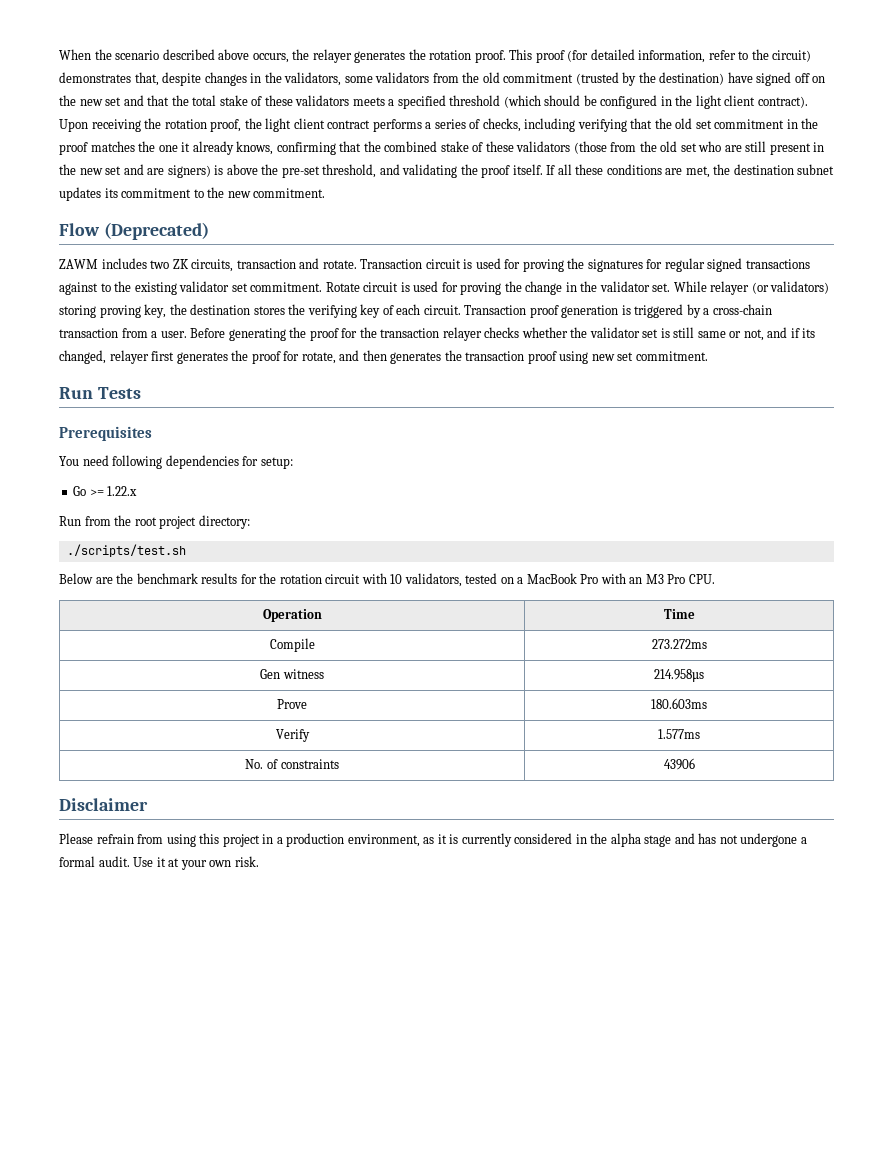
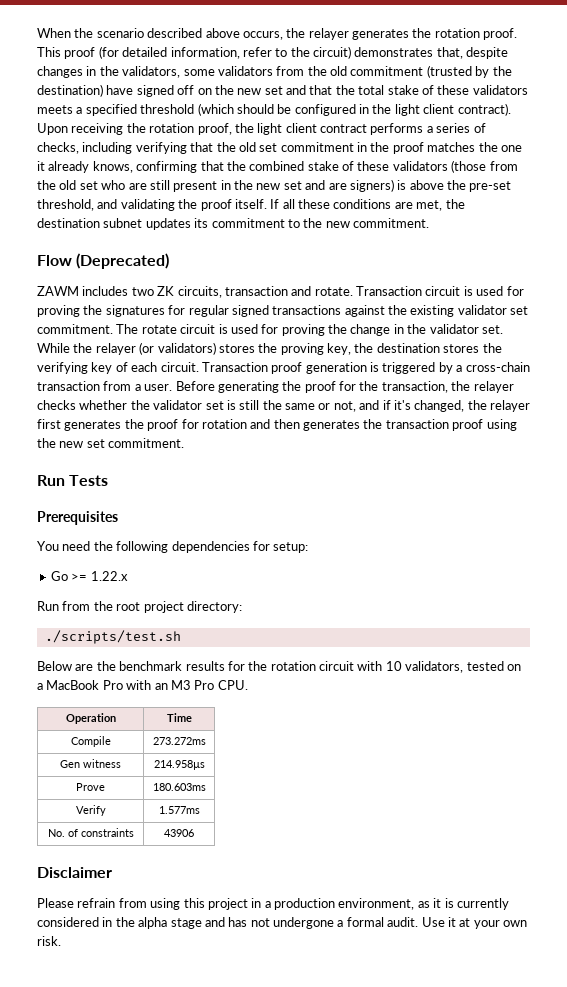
- Transaction circuit is used for proving the signatures for regular signed transactions against to the existing validator set commitment.
+ Transaction circuit is used for proving the signatures for regular signed transactions against the existing validator set commitment.
- Rotate circuit is used for proving the change in the validator set.
+ The rotate circuit is used for proving the change in the validator set.
- While relayer (or validators) storing proving key, the destination stores the verifying key of each circuit.
+ While the relayer (or validators) stores the proving key, the destination stores the verifying key of each circuit.
- Before generating the proof for the transaction relayer checks whether the validator set is still same or not, and if its changed, relayer first generates the proof for rotate, and then generates the transaction proof using new set commitment.
+ Before generating the proof for the transaction, the relayer checks whether the validator set is still the same or not, and if it's changed, the relayer first generates the proof for rotation and then generates the transaction proof using the new set commitment.
- You need following dependencies for setup:
+ You need the following dependencies for setup:

